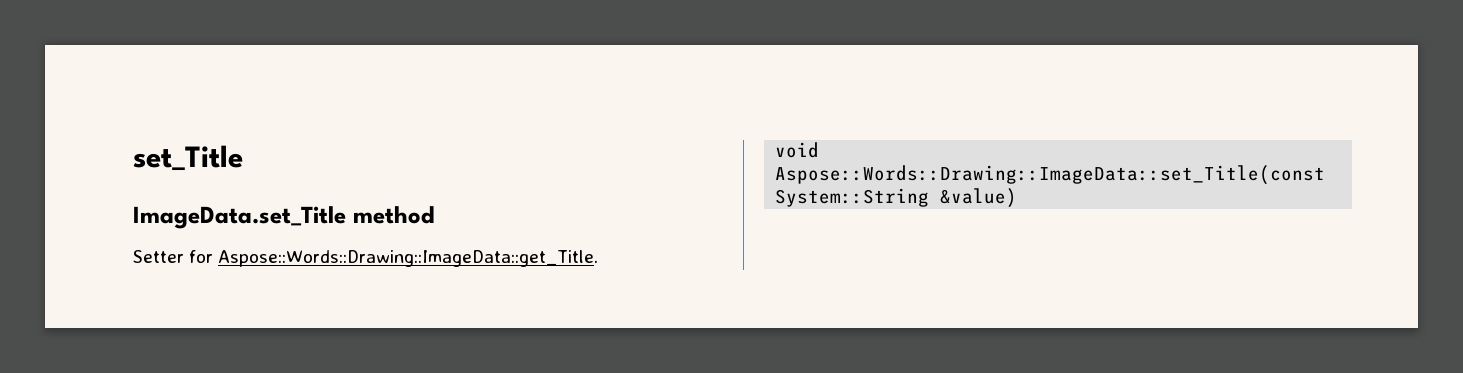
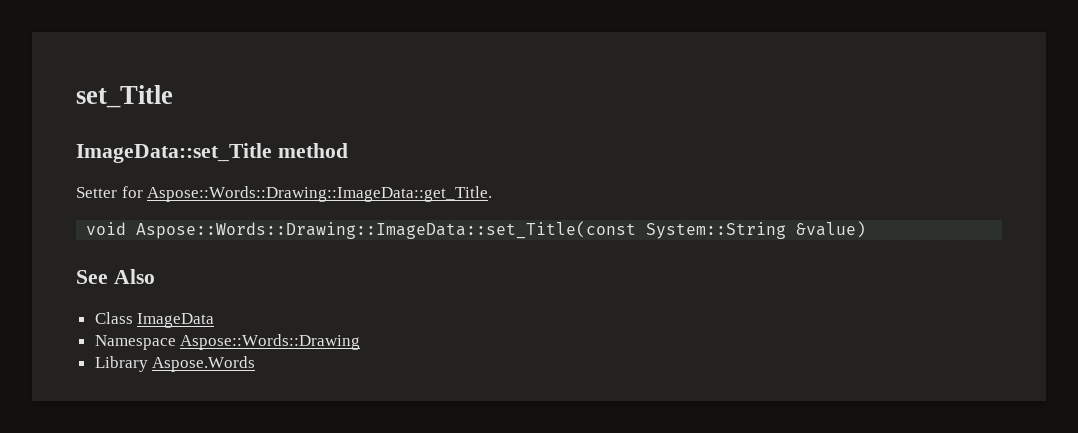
- ImageData.set_Title method
+ ImageData::set_Title method
+ See Also
+ Class ImageData
+ Namespace Aspose::Words::Drawing
+ Library Aspose.Words

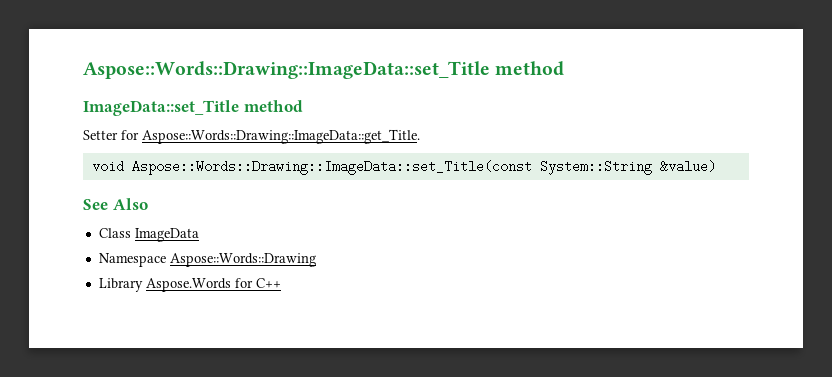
- set_Title
+ Aspose::Words::Drawing::ImageData::set_Title method
- Library Aspose.Words
+ Library Aspose.Words for C++

